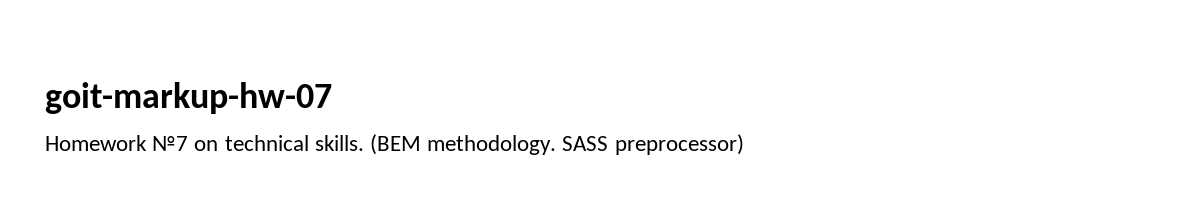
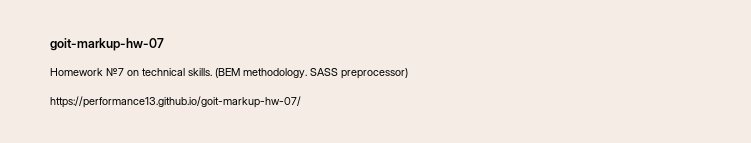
+ https://performance13.github.io/goit-markup-hw-07/

